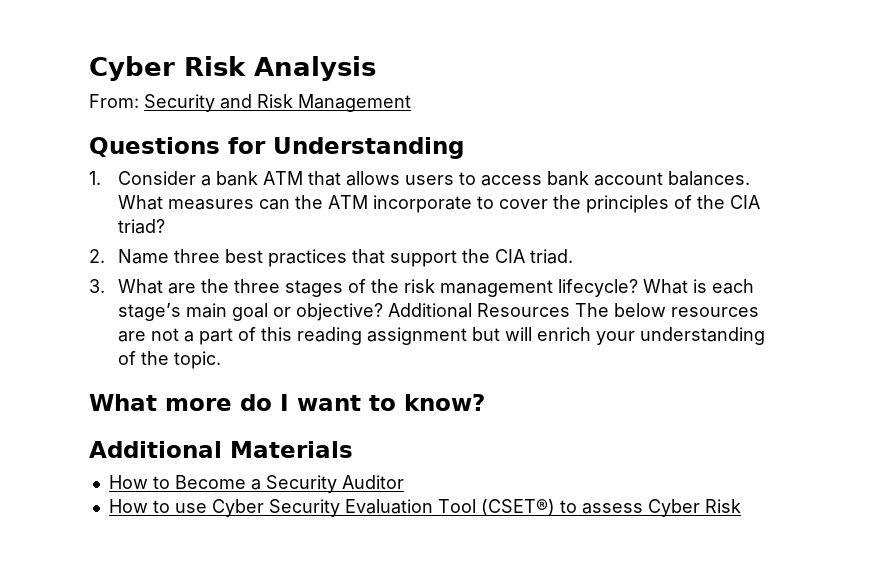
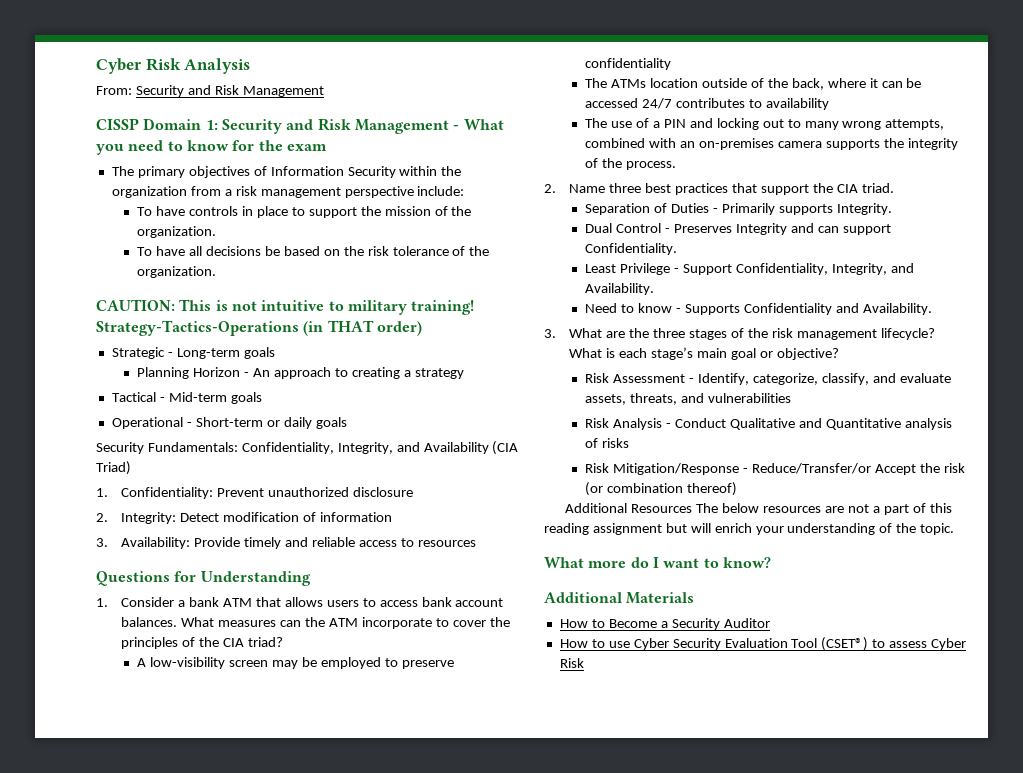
+ CISSP Domain 1: Security and Risk Management - What you need to know for the exam
+ The primary objectives of Information Security within the organization from a risk management perspective include:
+ To have controls in place to support the mission of the organization.
+ To have all decisions be based on the risk tolerance of the organization.
+ CAUTION: This is not intuitive to military training! Strategy-Tactics-Operations (in THAT order)
+ Strategic - Long-term goals
+ Planning Horizon - An approach to creating a strategy
+ Tactical - Mid-term goals
+ Operational - Short-term or daily goals
+ Security Fundamentals: Confidentiality, Integrity, and Availability (CIA Triad)
+ 1. Confidentiality: Prevent unauthorized disclosure
+ 2. Integrity: Detect modification of information
+ 3. Availability: Provide timely and reliable access to resources
+ A low-visibility screen may be employed to preserve confidentiality
+ The ATMs location outside of the back, where it can be accessed 24/7 contributes to availability
+ The use of a PIN and locking out to many wrong attempts, combined with an on-premises camera supports the integrity of the process.
+ Separation of Duties - Primarily supports Integrity.
+ Dual Control - Preserves Integrity and can support Confidentiality.
+ Least Privilege - Support Confidentiality, Integrity, and Availability.
+ Need to know - Supports Confidentiality and Availability.
- What is each stage’s main goal or objective? Additional Resources The below resources are not a part of this reading assignment but will enrich your understanding of the topic.
+ What is each stage’s main goal or objective?
+ Risk Assessment - Identify, categorize, classify, and evaluate assets, threats, and vulnerabilities
+ Risk Analysis - Conduct Qualitative and Quantitative analysis of risks
+ Risk Mitigation/Response - Reduce/Transfer/or Accept the risk (or combination thereof)
+ Additional Resources The below resources are not a part of this reading assignment but will enrich your understanding of the topic.

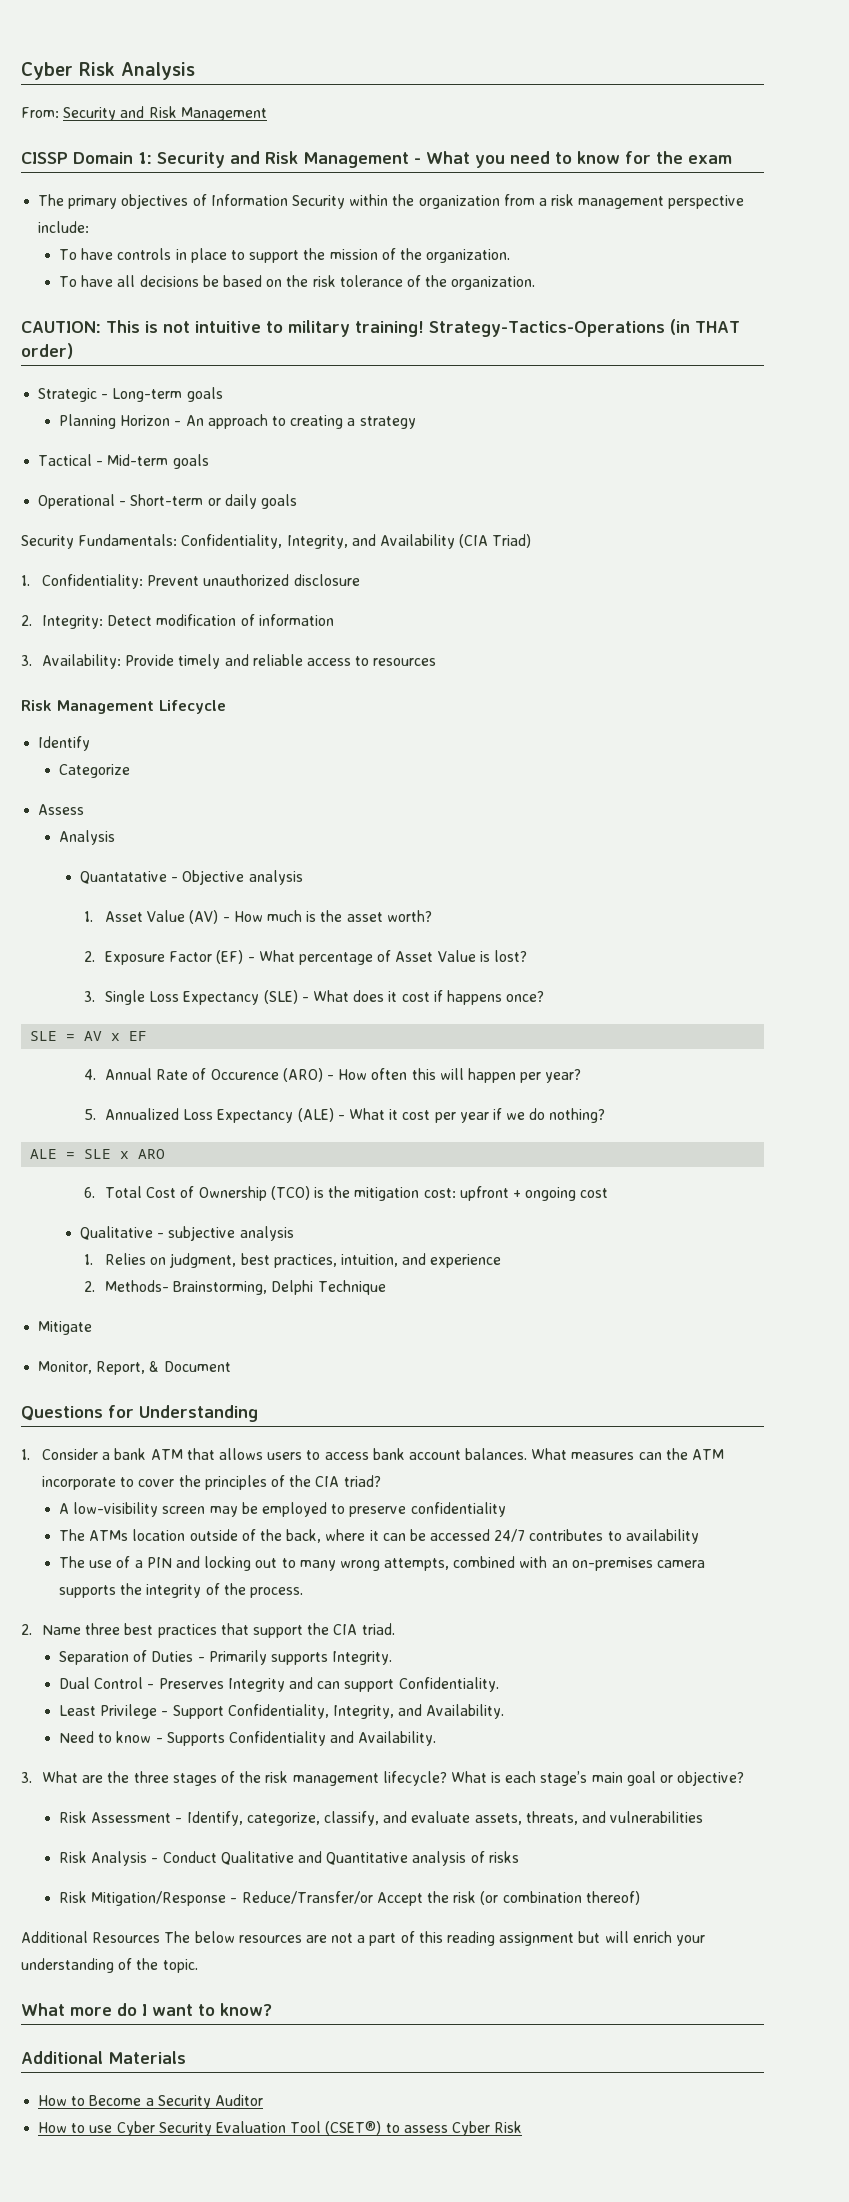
+ Risk Management Lifecycle
+ Identify
+ Categorize
+ Assess
+ Analysis
+ Quantatative - Objective analysis
+ 1. Asset Value (AV) - How much is the asset worth?
+ 2. Exposure Factor (EF) - What percentage of Asset Value is lost?
+ 3. Single Loss Expectancy (SLE) - What does it cost if happens once?
+ SLE = AV x EF
+ 4. Annual Rate of Occurence (ARO) - How often this will happen per year?
+ 5. Annualized Loss Expectancy (ALE) - What it cost per year if we do nothing?
+ ALE = SLE x ARO
+ 6. Total Cost of Ownership (TCO) is the mitigation cost: upfront + ongoing cost
+ Qualitative - subjective analysis
+ 1. Relies on judgment, best practices, intuition, and experience
+ 2. Methods- Brainstorming, Delphi Technique
+ Mitigate
+ Monitor, Report, & Document

